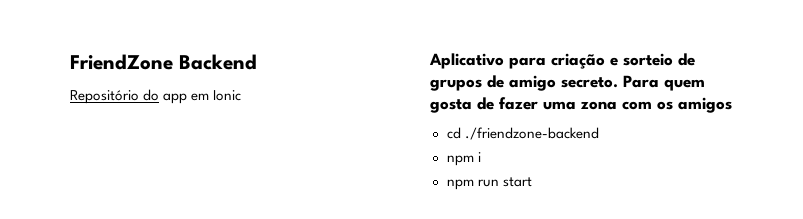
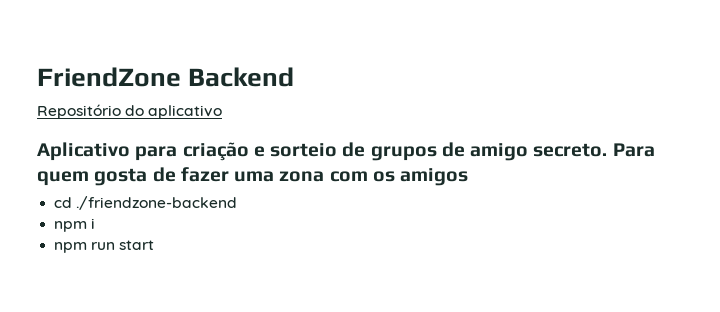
- Repositório do app em Ionic
+ Repositório do aplicativo

